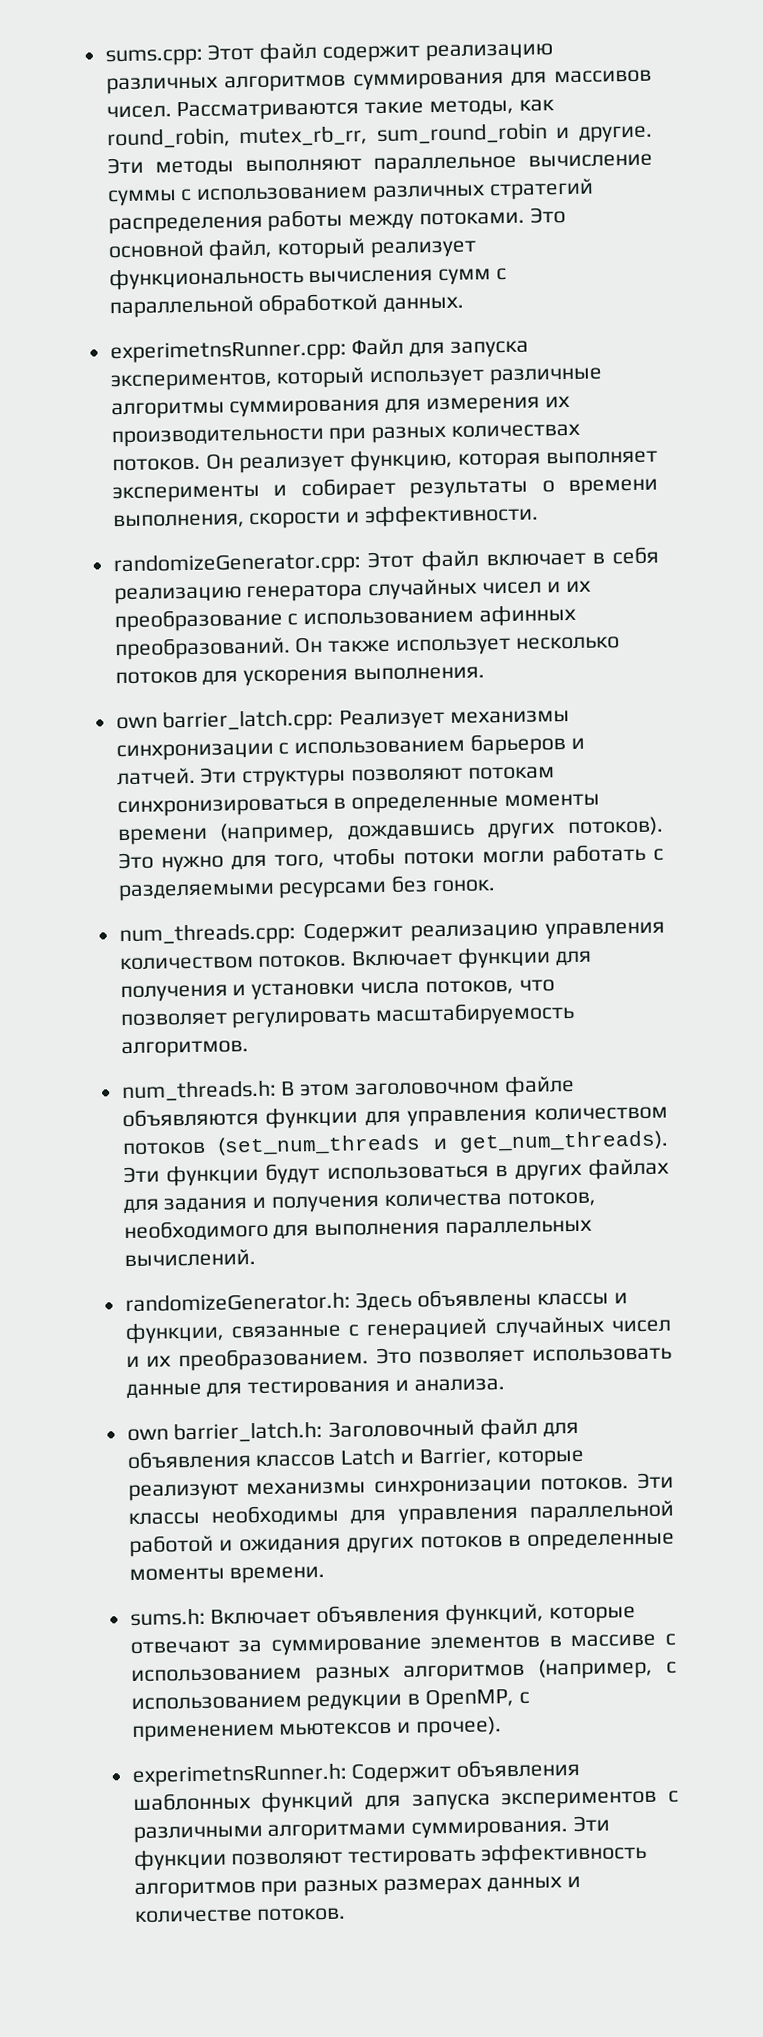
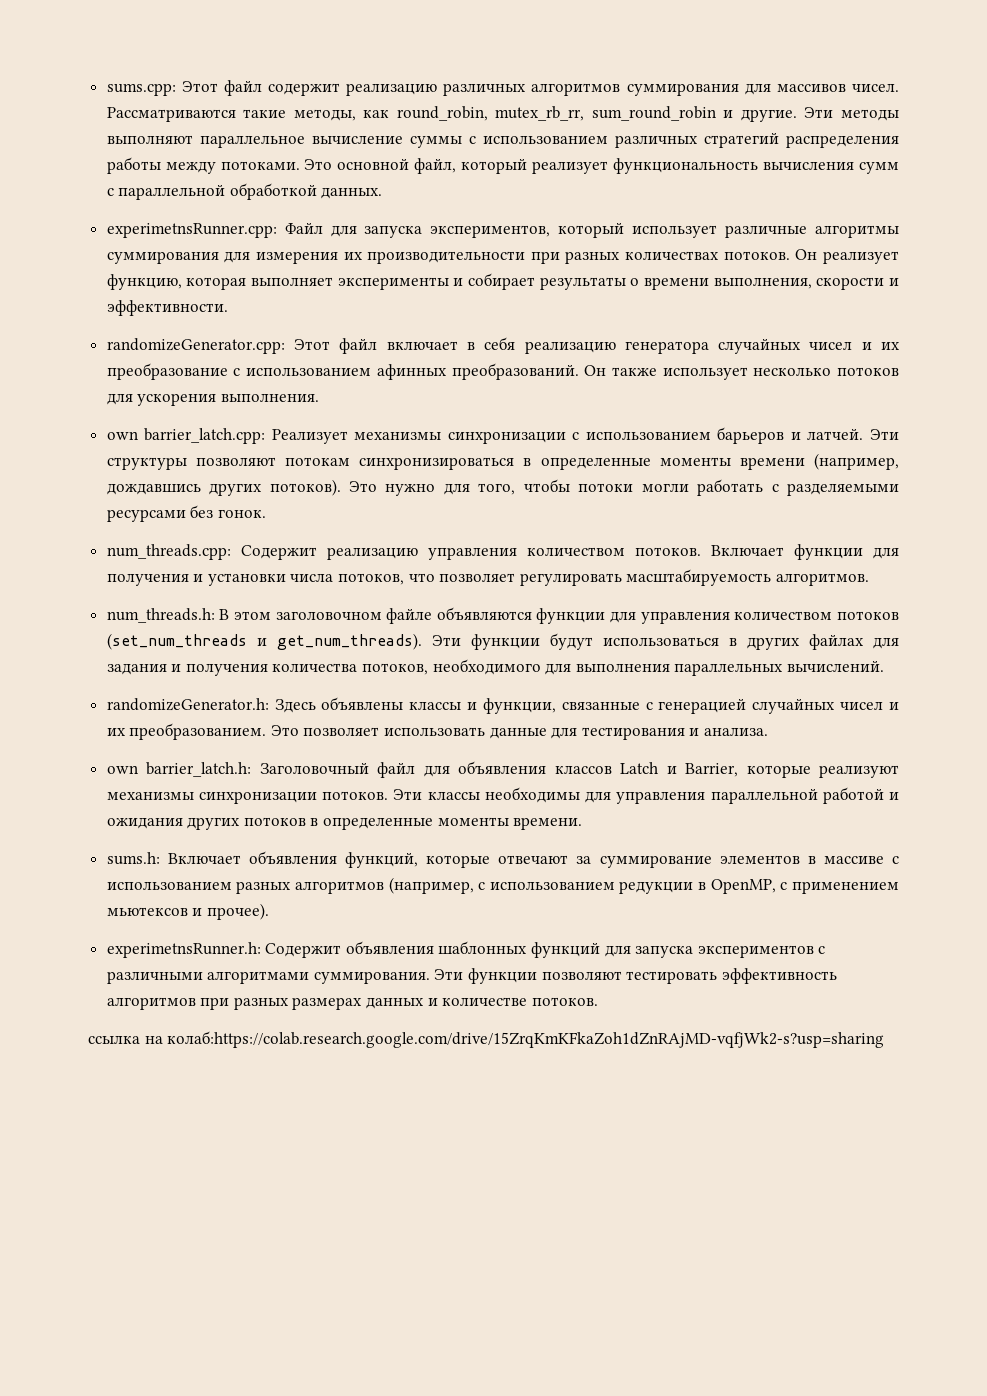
+ ссылка на колаб:https://colab.research.google.com/drive/15ZrqKmKFkaZoh1dZnRAjMD-vqfjWk2-s?usp=sharing

